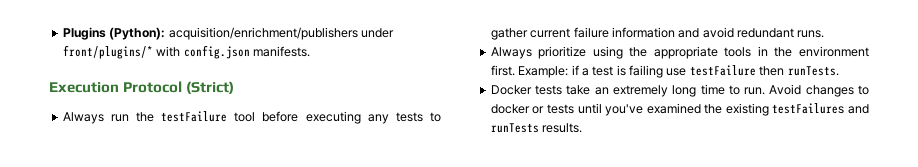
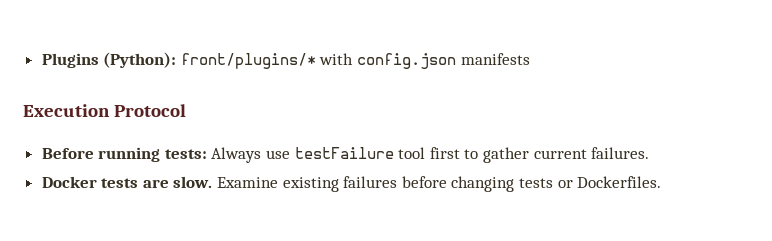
- Plugins (Python): acquisition/enrichment/publishers under front/plugins/* with config.json manifests.
+ Plugins (Python): front/plugins/* with config.json manifests
- Execution Protocol (Strict)
- Always run the testFailure tool before executing any tests to gather current failure information and avoid redundant runs.
- Always prioritize using the appropriate tools in the environment first. Example: if a test is failing use testFailure then runTests.
- Docker tests take an extremely long time to run. Avoid changes to docker or tests until you've examined the existing testFailures and runTests results.
+ Execution Protocol
+ Before running tests: Always use testFailure tool first to gather current failures.
+ Docker tests are slow. Examine existing failures before changing tests or Dockerfiles.

